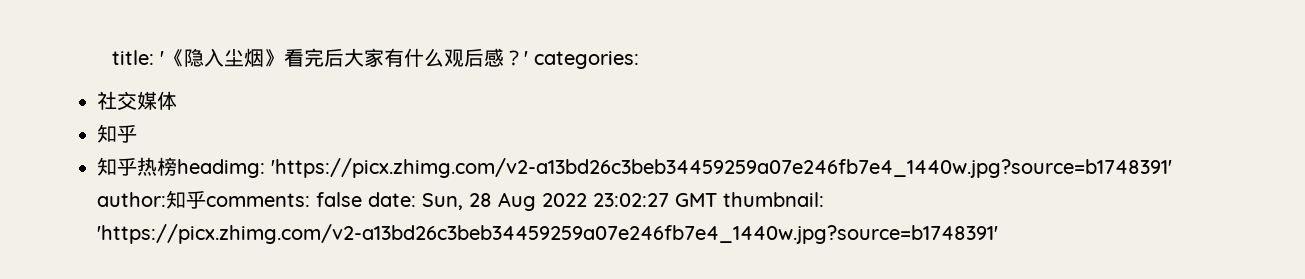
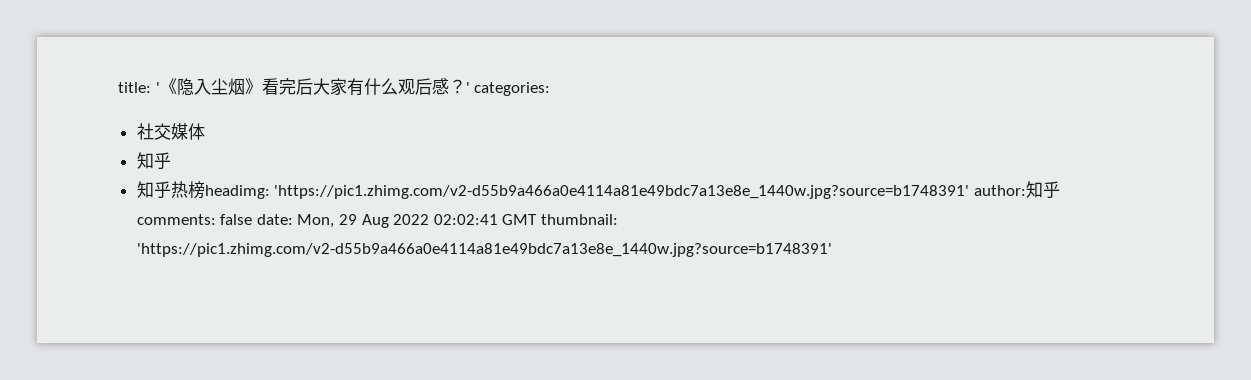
- 知乎热榜headimg: 'https://picx.zhimg.com/v2-a13bd26c3beb34459259a07e246fb7e4_1440w.jpg?source=b1748391' author:知乎comments: false date: Sun, 28 Aug 2022 23:02:27 GMT thumbnail: 'https://picx.zhimg.com/v2-a13bd26c3beb34459259a07e246fb7e4_1440w.jpg?source=b1748391'
+ 知乎热榜headimg: 'https://pic1.zhimg.com/v2-d55b9a466a0e4114a81e49bdc7a13e8e_1440w.jpg?source=b1748391' author:知乎comments: false date: Mon, 29 Aug 2022 02:02:41 GMT thumbnail: 'https://pic1.zhimg.com/v2-d55b9a466a0e4114a81e49bdc7a13e8e_1440w.jpg?source=b1748391'

